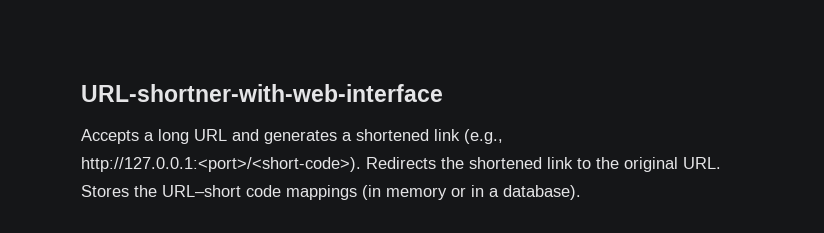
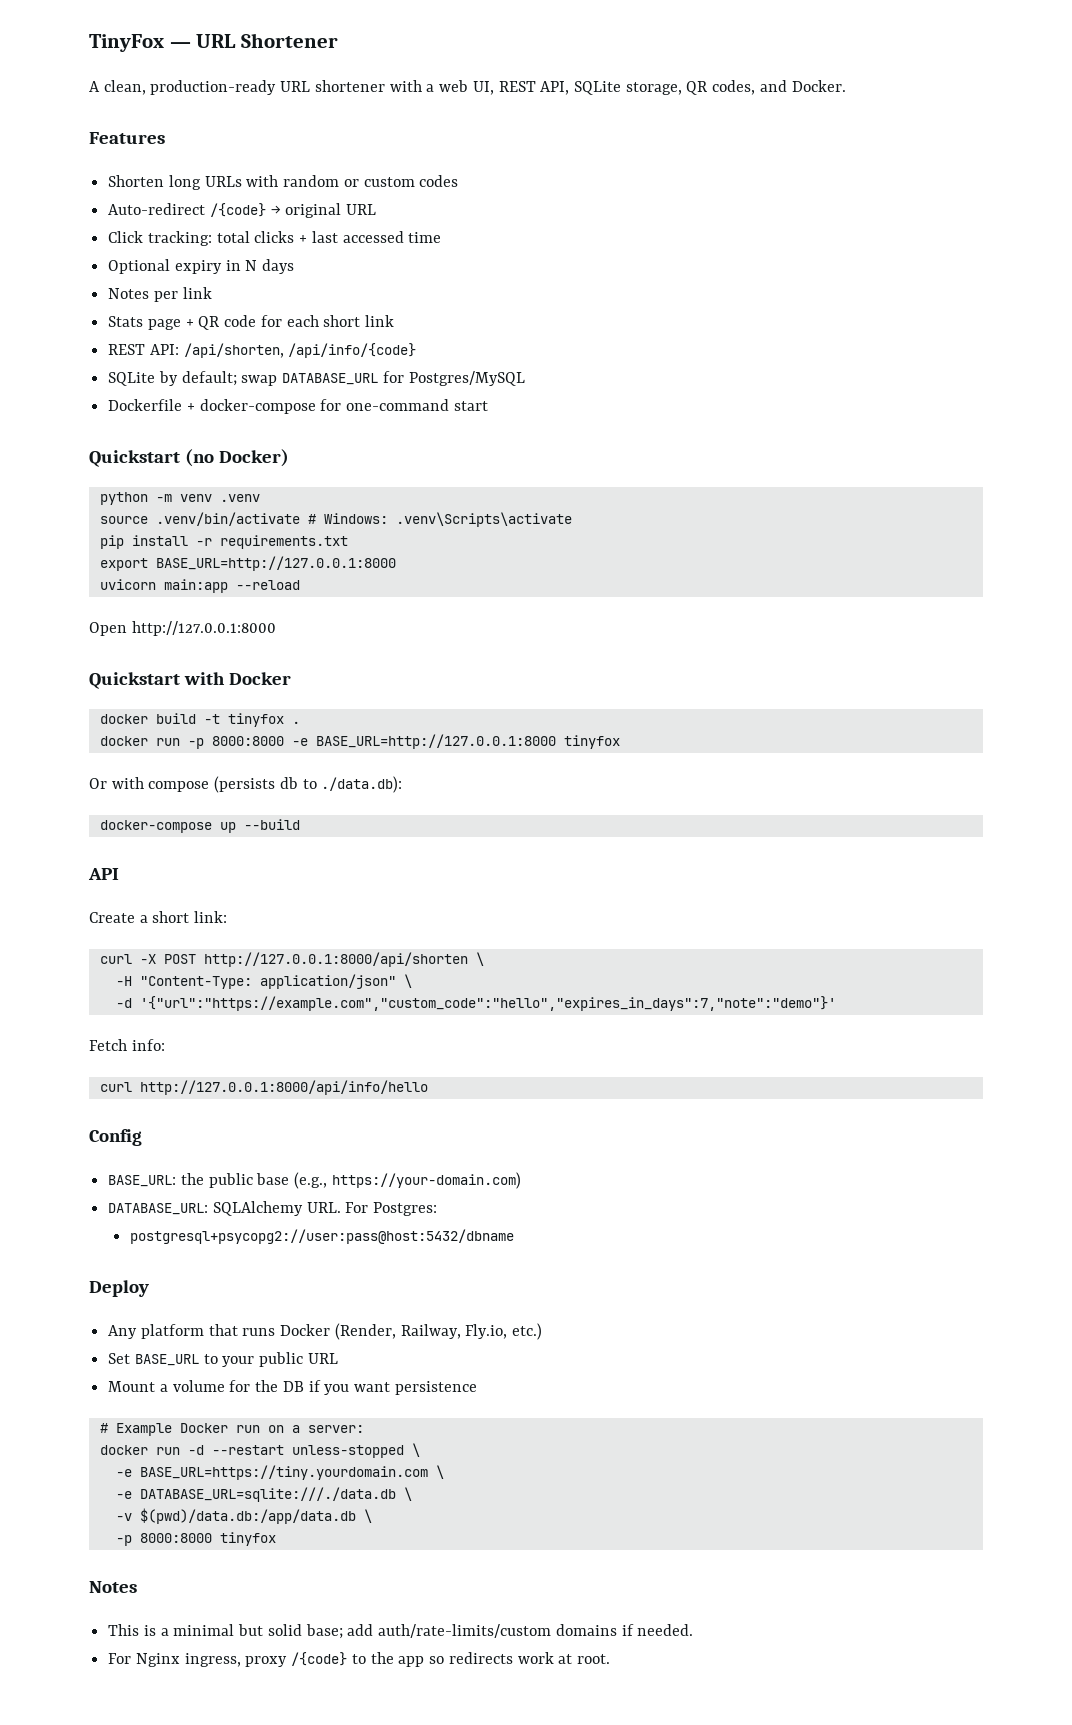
- URL-shortner-with-web-interface
- Accepts a long URL and generates a shortened link (e.g., http://127.0.0.1:<port>/<short-code>). Redirects the shortened link to the original URL. Stores the URL–short code mappings (in memory or in a database).
+ TinyFox — URL Shortener
+ A clean, production-ready URL shortener with a web UI, REST API, SQLite storage, QR codes, and Docker.
+ Features
+ Shorten long URLs with random or custom codes
+ Auto-redirect /{code} → original URL
+ Click tracking: total clicks + last accessed time
+ Optional expiry in N days
+ Notes per link
+ Stats page + QR code for each short link
+ REST API: /api/shorten, /api/info/{code}
+ SQLite by default; swap DATABASE_URL for Postgres/MySQL
+ Dockerfile + docker-compose for one-command start
+ Quickstart (no Docker)
+ python -m venv .venv
+ source .venv/bin/activate # Windows: .venv\Scripts\activate
+ pip install -r requirements.txt
+ export BASE_URL=http://127.0.0.1:8000
+ uvicorn main:app --reload
+ Open http://127.0.0.1:8000
+ Quickstart with Docker
+ docker build -t tinyfox .
+ docker run -p 8000:8000 -e BASE_URL=http://127.0.0.1:8000 tinyfox
+ Or with compose (persists db to ./data.db):
+ docker-compose up --build
+ API
+ Create a short link:
+ curl -X POST http://127.0.0.1:8000/api/shorten \
+ -H "Content-Type: application/json" \
+ -d '{"url":"https://example.com","custom_code":"hello","expires_in_days":7,"note":"demo"}'
+ Fetch info:
+ curl http://127.0.0.1:8000/api/info/hello
+ Config
+ BASE_URL: the public base (e.g., https://your-domain.com)
+ DATABASE_URL: SQLAlchemy URL. For Postgres:
+ postgresql+psycopg2://user:pass@host:5432/dbname
+ Deploy
+ Any platform that runs Docker (Render, Railway, Fly.io, etc.)
+ Set BASE_URL to your public URL
+ Mount a volume for the DB if you want persistence
+ # Example Docker run on a server:
+ docker run -d --restart unless-stopped \
+ -e BASE_URL=https://tiny.yourdomain.com \
+ -e DATABASE_URL=sqlite:///./data.db \
+ -v $(pwd)/data.db:/app/data.db \
+ -p 8000:8000 tinyfox
+ Notes
+ This is a minimal but solid base; add auth/rate-limits/custom domains if needed.
+ For Nginx ingress, proxy /{code} to the app so redirects work at root.

